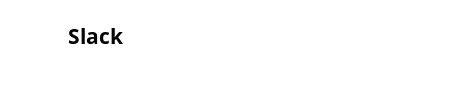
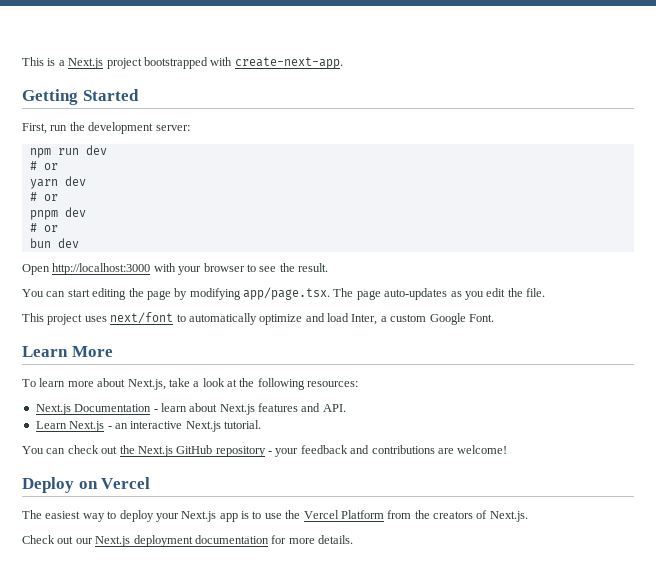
- Slack
+ This is a Next.js project bootstrapped with create-next-app.
+ Getting Started
+ First, run the development server:
+ npm run dev
+ # or
+ yarn dev
+ # or
+ pnpm dev
+ # or
+ bun dev
+ Open http://localhost:3000 with your browser to see the result.
+ You can start editing the page by modifying app/page.tsx. The page auto-updates as you edit the file.
+ This project uses next/font to automatically optimize and load Inter, a custom Google Font.
+ Learn More
+ To learn more about Next.js, take a look at the following resources:
+ Next.js Documentation - learn about Next.js features and API.
+ Learn Next.js - an interactive Next.js tutorial.
+ You can check out the Next.js GitHub repository - your feedback and contributions are welcome!
+ Deploy on Vercel
+ The easiest way to deploy your Next.js app is to use the Vercel Platform from the creators of Next.js.
+ Check out our Next.js deployment documentation for more details.

